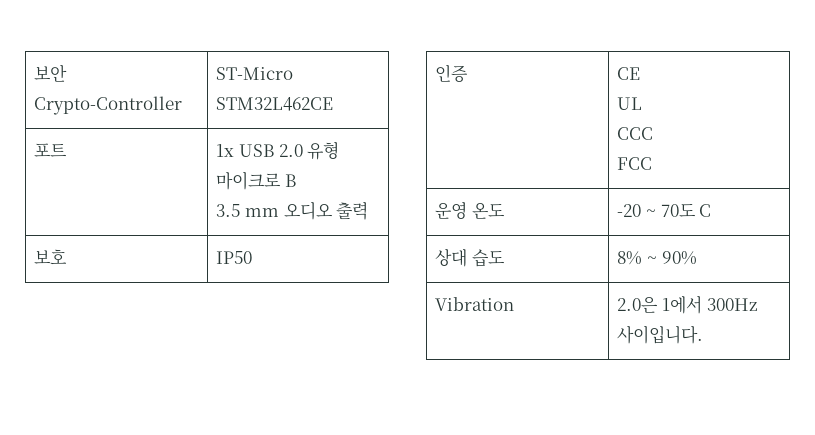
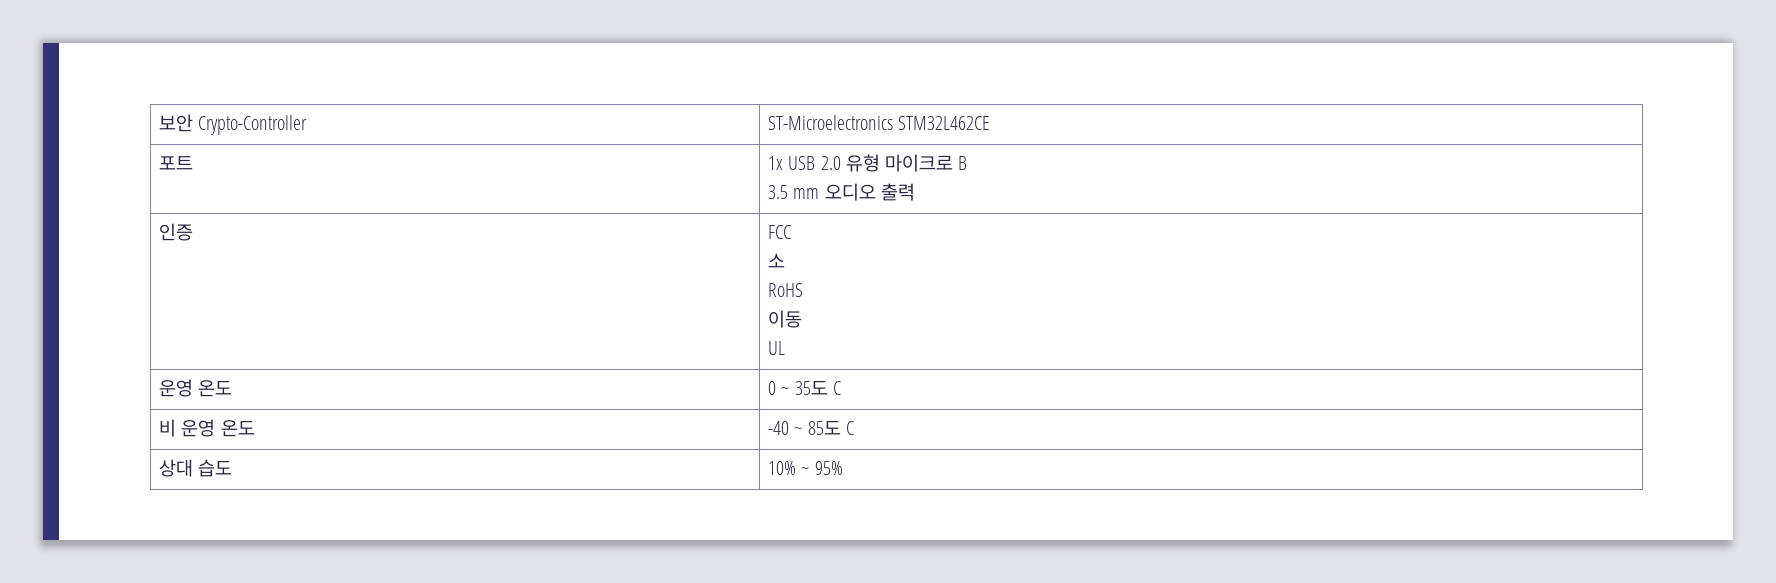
- 보안 Crypto-Controller | ST-Micro STM32L462CE
+ 보안 Crypto-Controller | ST-Microelectronics STM32L462CE
- 보호 | IP50
- 인증 | CE
+ 인증 | FCC
+ 소
+ RoHS
+ 이동
  UL
- CCC
- FCC
- 운영 온도 | -20 ~ 70도 C
- 상대 습도 | 8% ~ 90%
- Vibration | 2.0은 1에서 300Hz 사이입니다.
+ 운영 온도 | 0 ~ 35도 C
+ 비 운영 온도 | -40 ~ 85도 C
+ 상대 습도 | 10% ~ 95%

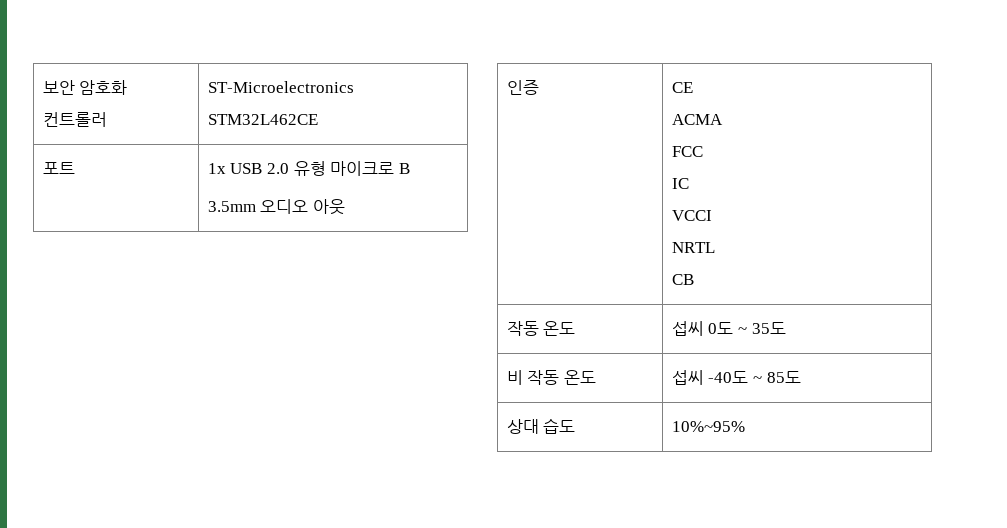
- 보안 Crypto-Controller | ST-Microelectronics STM32L462CE
+ 보안 암호화 컨트롤러 | ST-Microelectronics STM32L462CE
  포트 | 1x USB 2.0 유형 마이크로 B
- 3.5 mm 오디오 출력
+ 3.5mm 오디오 아웃
- 인증 | FCC
- 소
- RoHS
- 이동
- UL
- 운영 온도 | 0 ~ 35도 C
+ 인증 | CE
+ ACMA
+ FCC
+ IC
+ VCCI
+ NRTL
+ CB
+ 작동 온도 | 섭씨 0도 ~ 35도
- 비 운영 온도 | -40 ~ 85도 C
+ 비 작동 온도 | 섭씨 -40도 ~ 85도
- 상대 습도 | 10% ~ 95%
+ 상대 습도 | 10%~95%

